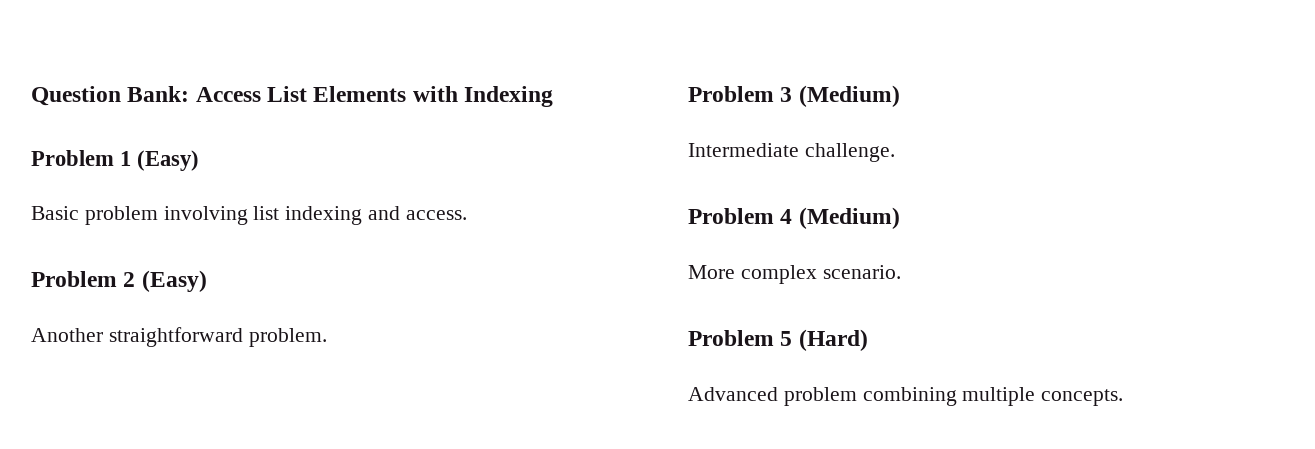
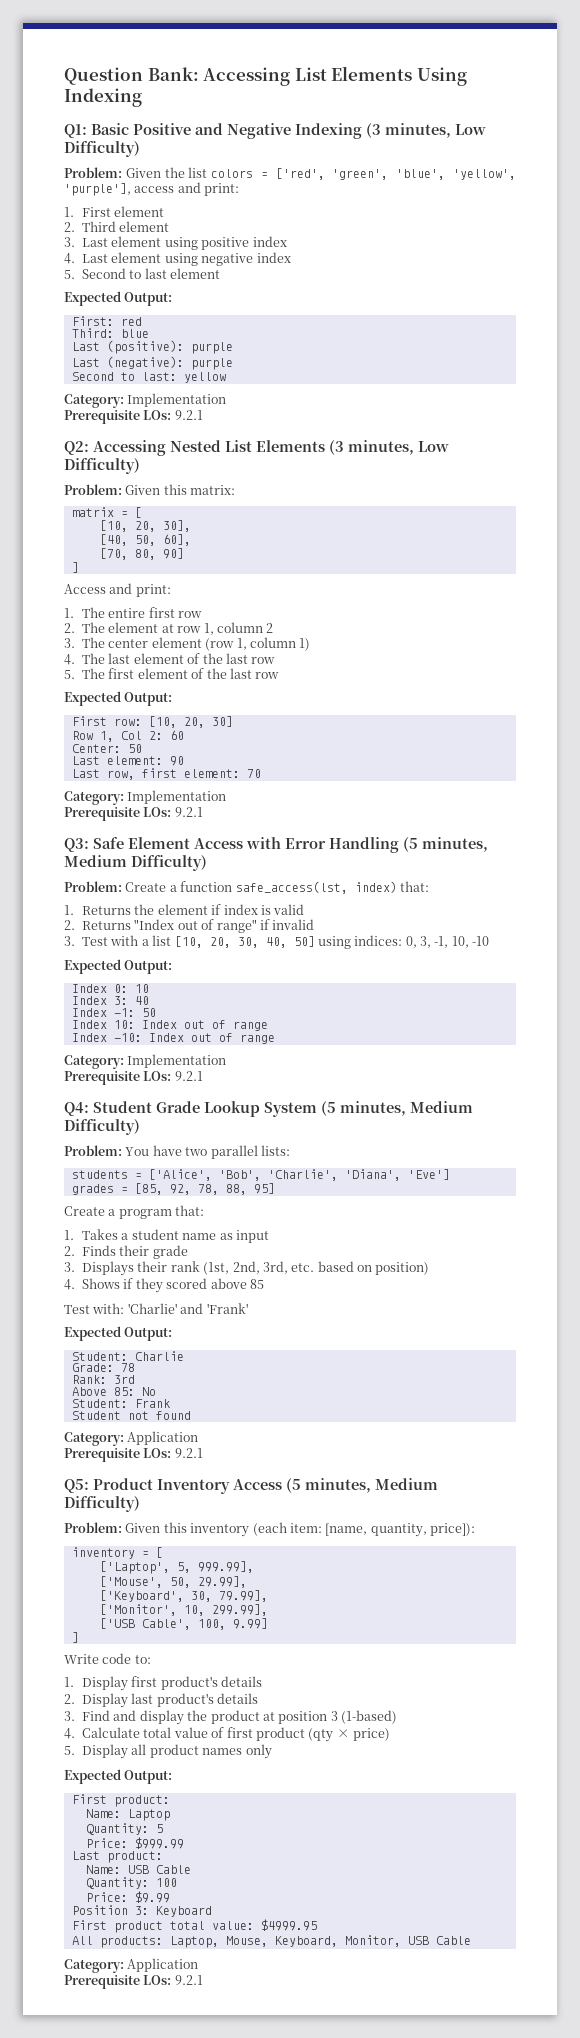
- Question Bank: Access List Elements with Indexing
+ Question Bank: Accessing List Elements Using Indexing
- Problem 1 (Easy)
- Basic problem involving list indexing and access.
- Problem 2 (Easy)
- Another straightforward problem.
- Problem 3 (Medium)
- Intermediate challenge.
- Problem 4 (Medium)
- More complex scenario.
- Problem 5 (Hard)
- Advanced problem combining multiple concepts.
+ Q1: Basic Positive and Negative Indexing (3 minutes, Low Difficulty)
+ Problem: Given the list colors = ['red', 'green', 'blue', 'yellow', 'purple'], access and print:
+ 1. First element
+ 2. Third element
+ 3. Last element using positive index
+ 4. Last element using negative index
+ 5. Second to last element
+ Expected Output:
+ First: red
+ Third: blue
+ Last (positive): purple
+ Last (negative): purple
+ Second to last: yellow
+ Category: Implementation
+ Prerequisite LOs: 9.2.1
+ Q2: Accessing Nested List Elements (3 minutes, Low Difficulty)
+ Problem: Given this matrix:
+ matrix = [
+ [10, 20, 30],
+ [40, 50, 60],
+ [70, 80, 90]
+ ]
+ Access and print:
+ 1. The entire first row
+ 2. The element at row 1, column 2
+ 3. The center element (row 1, column 1)
+ 4. The last element of the last row
+ 5. The first element of the last row
+ Expected Output:
+ First row: [10, 20, 30]
+ Row 1, Col 2: 60
+ Center: 50
+ Last element: 90
+ Last row, first element: 70
+ Category: Implementation
+ Prerequisite LOs: 9.2.1
+ Q3: Safe Element Access with Error Handling (5 minutes, Medium Difficulty)
+ Problem: Create a function safe_access(lst, index) that:
+ 1. Returns the element if index is valid
+ 2. Returns "Index out of range" if invalid
+ 3. Test with a list [10, 20, 30, 40, 50] using indices: 0, 3, -1, 10, -10
+ Expected Output:
+ Index 0: 10
+ Index 3: 40
+ Index -1: 50
+ Index 10: Index out of range
+ Index -10: Index out of range
+ Category: Implementation
+ Prerequisite LOs: 9.2.1
+ Q4: Student Grade Lookup System (5 minutes, Medium Difficulty)
+ Problem: You have two parallel lists:
+ students = ['Alice', 'Bob', 'Charlie', 'Diana', 'Eve']
+ grades = [85, 92, 78, 88, 95]
+ Create a program that:
+ 1. Takes a student name as input
+ 2. Finds their grade
+ 3. Displays their rank (1st, 2nd, 3rd, etc. based on position)
+ 4. Shows if they scored above 85
+ Test with: 'Charlie' and 'Frank'
+ Expected Output:
+ Student: Charlie
+ Grade: 78
+ Rank: 3rd
+ Above 85: No
+ Student: Frank
+ Student not found
+ Category: Application
+ Prerequisite LOs: 9.2.1
+ Q5: Product Inventory Access (5 minutes, Medium Difficulty)
+ Problem: Given this inventory (each item: [name, quantity, price]):
+ inventory = [
+ ['Laptop', 5, 999.99],
+ ['Mouse', 50, 29.99],
+ ['Keyboard', 30, 79.99],
+ ['Monitor', 10, 299.99],
+ ['USB Cable', 100, 9.99]
+ ]
+ Write code to:
+ 1. Display first product's details
+ 2. Display last product's details
+ 3. Find and display the product at position 3 (1-based)
+ 4. Calculate total value of first product (qty × price)
+ 5. Display all product names only
+ Expected Output:
+ First product:
+ Name: Laptop
+ Quantity: 5
+ Price: $999.99
+ Last product:
+ Name: USB Cable
+ Quantity: 100
+ Price: $9.99
+ Position 3: Keyboard
+ First product total value: $4999.95
+ All products: Laptop, Mouse, Keyboard, Monitor, USB Cable
+ Category: Application
+ Prerequisite LOs: 9.2.1

